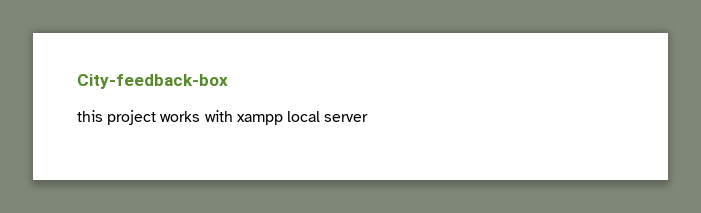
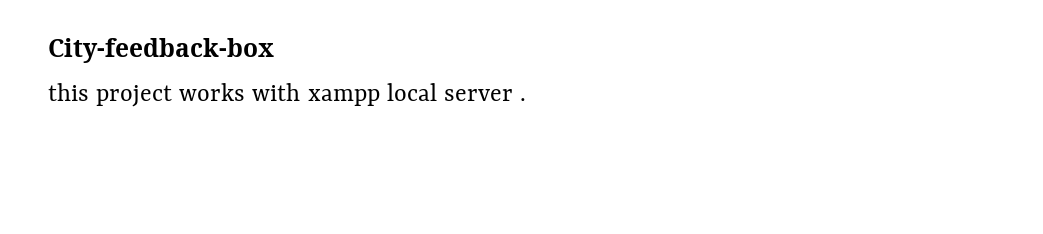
- this project works with xampp local server
+ this project works with xampp local server .

